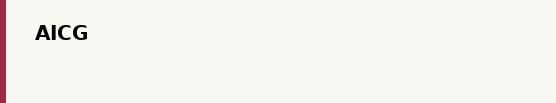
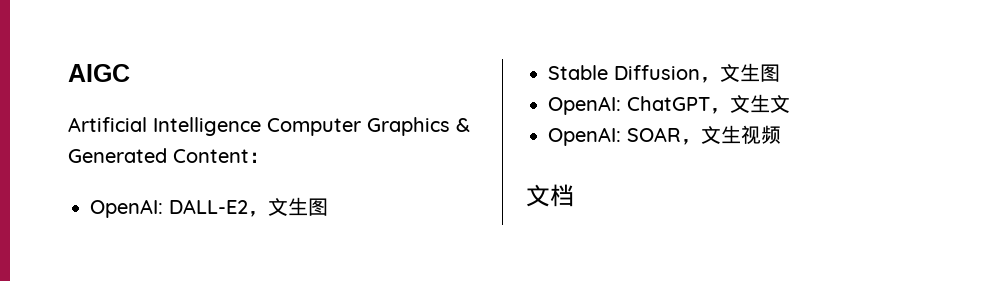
- AICG
+ AIGC
+ Artificial Intelligence Computer Graphics & Generated Content：
+ OpenAI: DALL-E2，文生图
+ Stable Diffusion，文生图
+ OpenAI: ChatGPT，文生文
+ OpenAI: SOAR，文生视频
+ 文档

